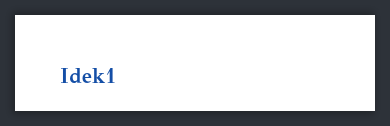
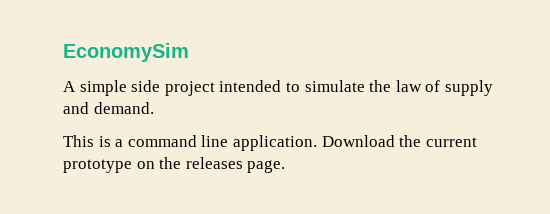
- Idek1
+ EconomySim
+ A simple side project intended to simulate the law of supply and demand.
+ This is a command line application. Download the current prototype on the releases page.

